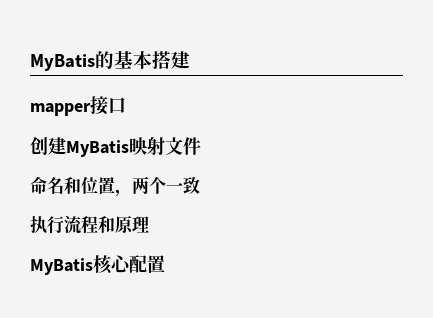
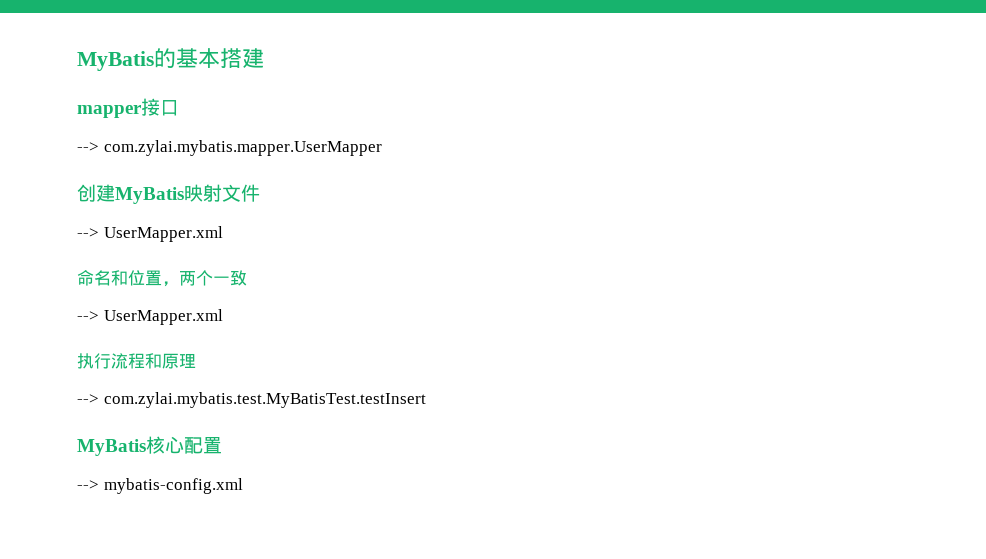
+ --> com.zylai.mybatis.mapper.UserMapper
  创建MyBatis映射文件
+ --> UserMapper.xml
  命名和位置，两个一致
+ --> UserMapper.xml
+ --> com.zylai.mybatis.test.MyBatisTest.testInsert
+ --> mybatis-config.xml

